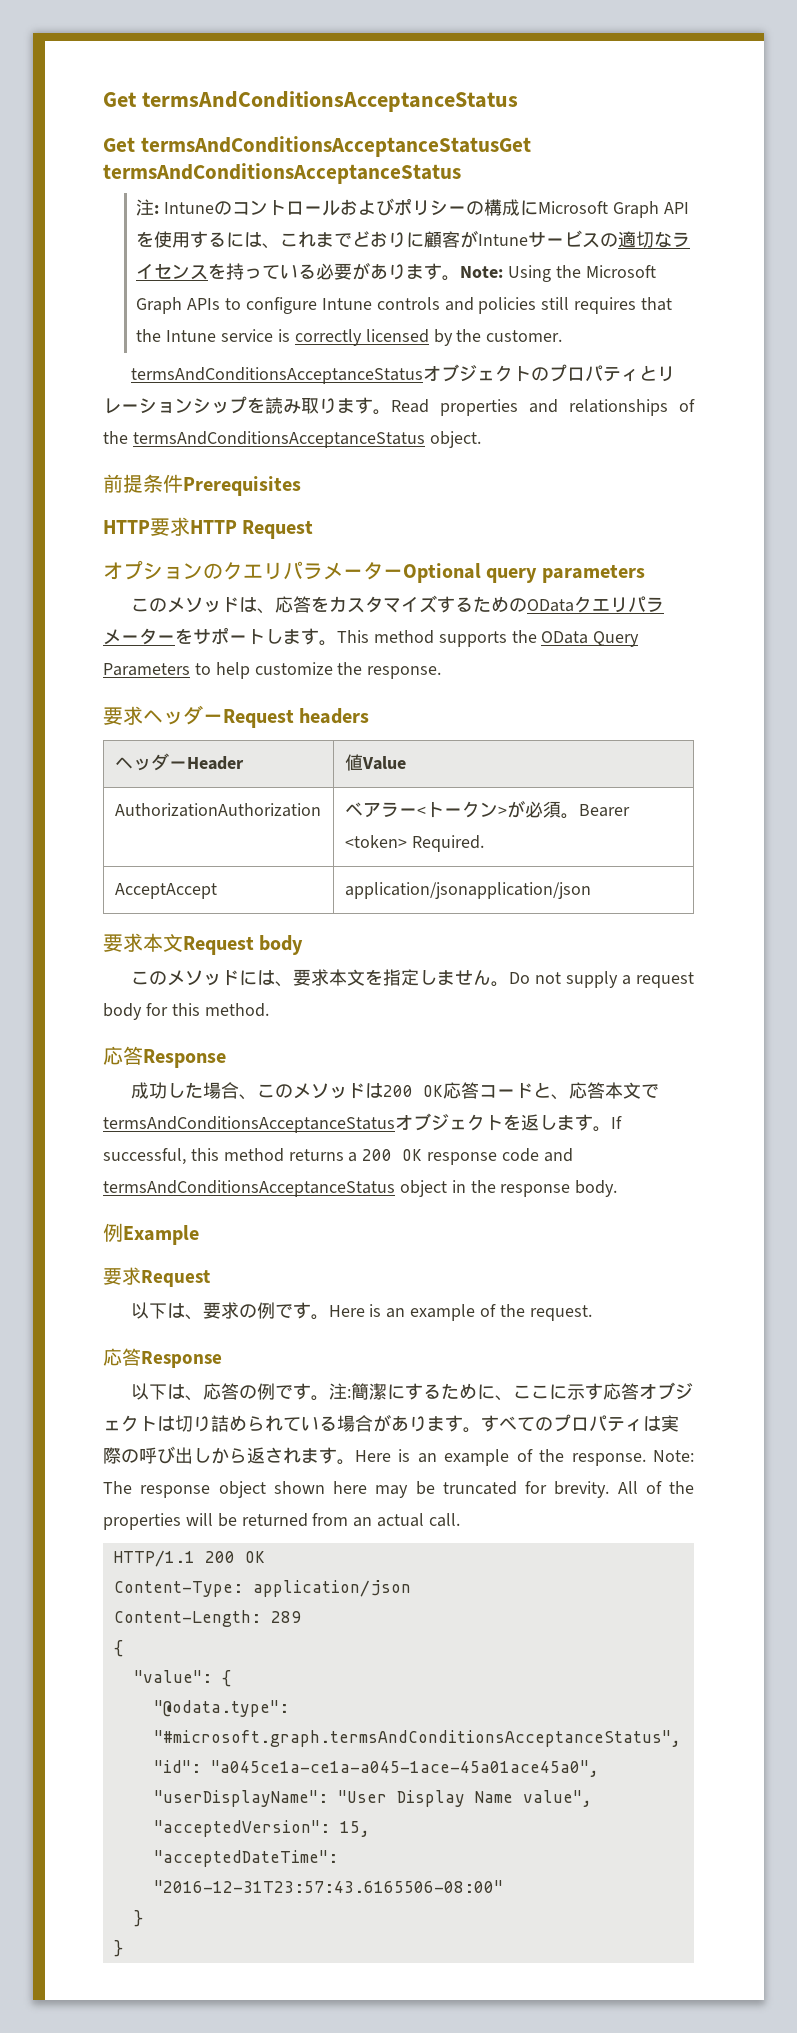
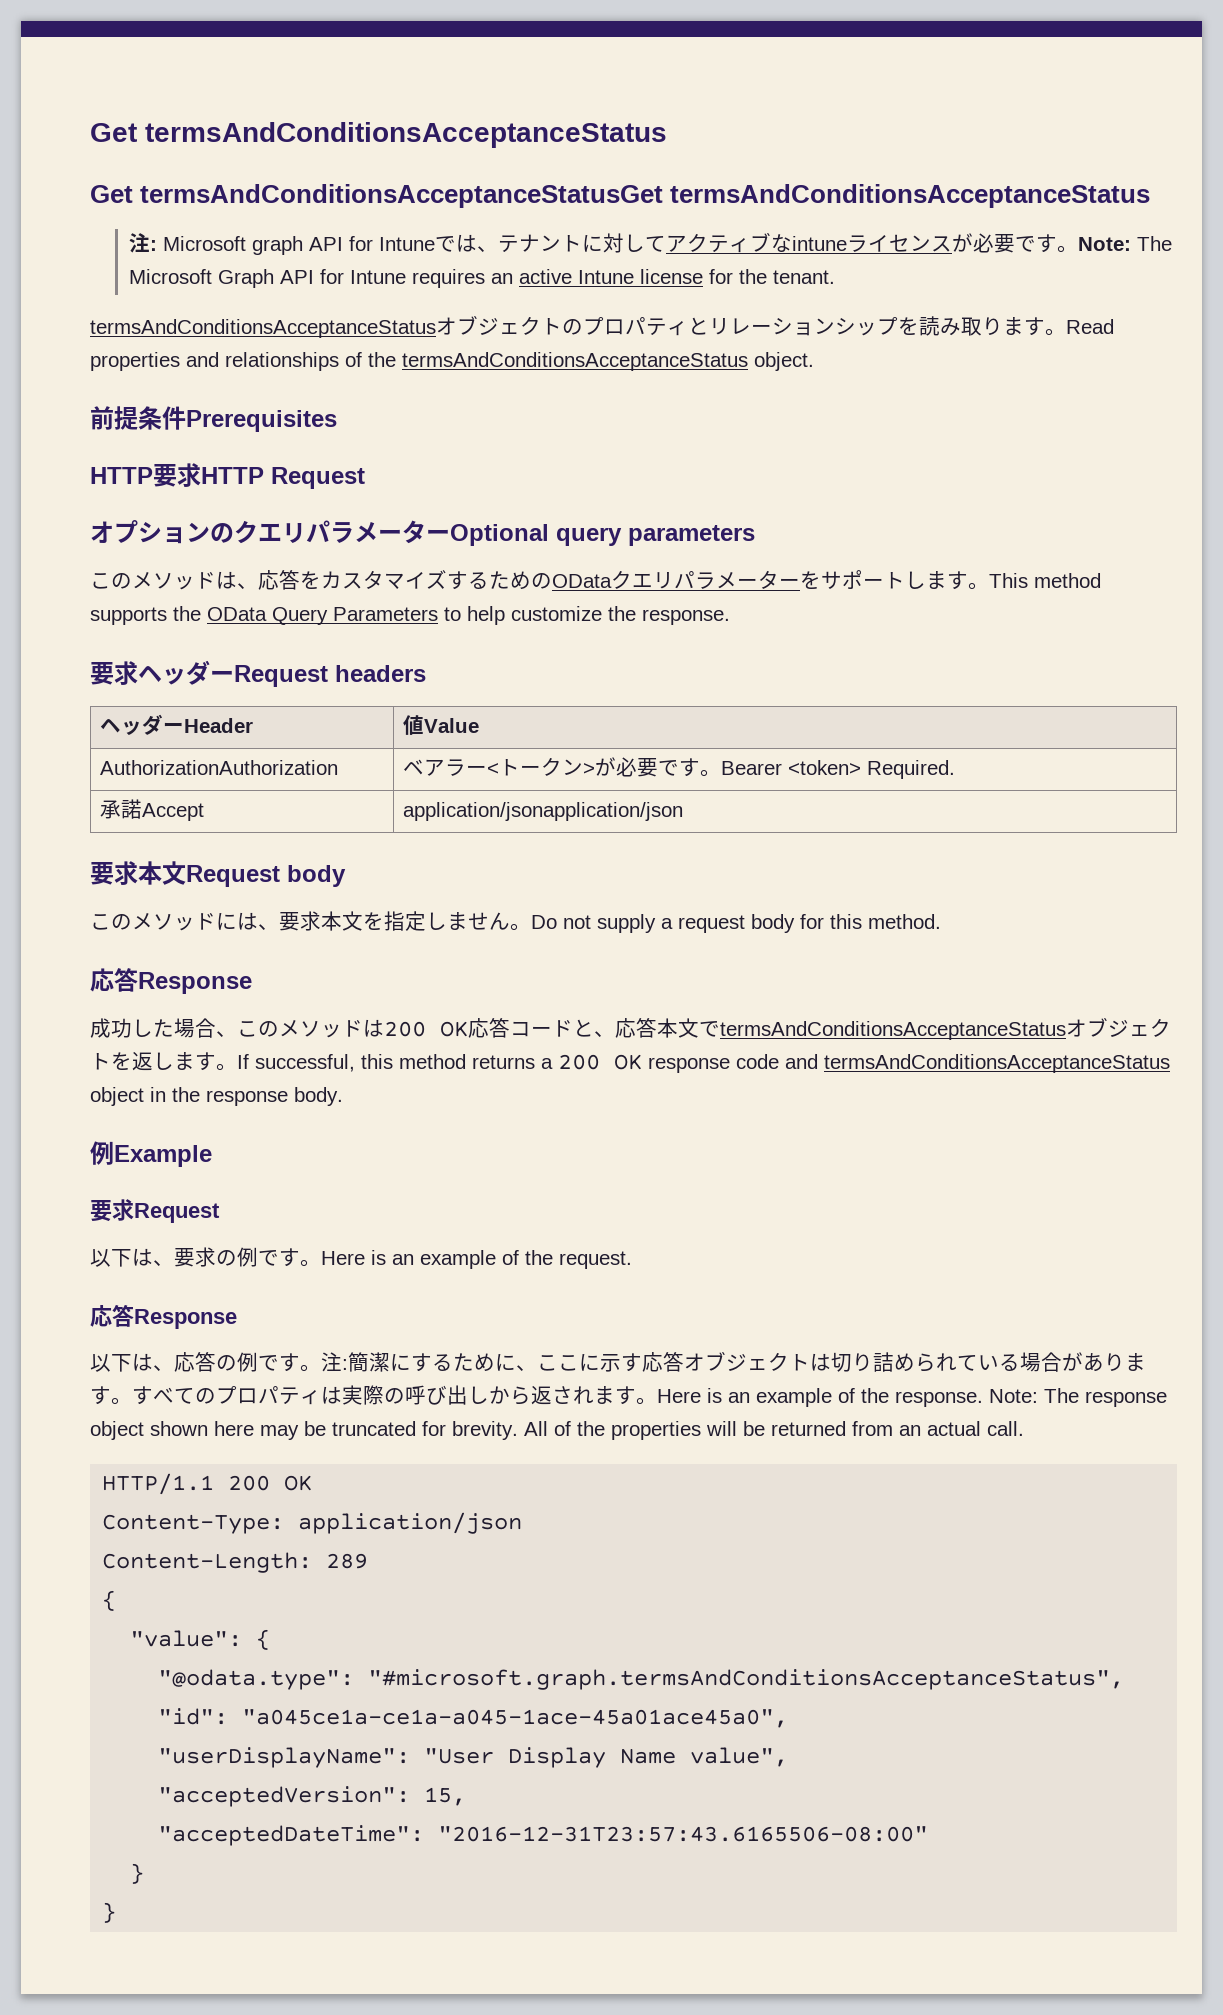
- 注: Intuneのコントロールおよびポリシーの構成にMicrosoft Graph APIを使用するには、これまでどおりに顧客がIntuneサービスの適切なライセンスを持っている必要があります。Note: Using the Microsoft Graph APIs to configure Intune controls and policies still requires that the Intune service is correctly licensed by the customer.
+ 注: Microsoft graph API for Intuneでは、テナントに対してアクティブなintuneライセンスが必要です。Note: The Microsoft Graph API for Intune requires an active Intune license for the tenant.
- AuthorizationAuthorization | ベアラー<トークン>が必須。Bearer <token> Required.
+ AuthorizationAuthorization | ベアラー<トークン>が必要です。Bearer <token> Required.
- AcceptAccept | application/jsonapplication/json
+ 承諾Accept | application/jsonapplication/json

